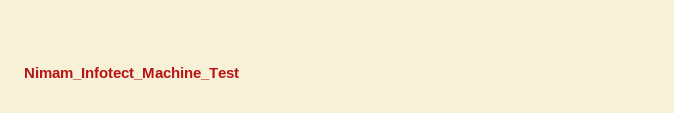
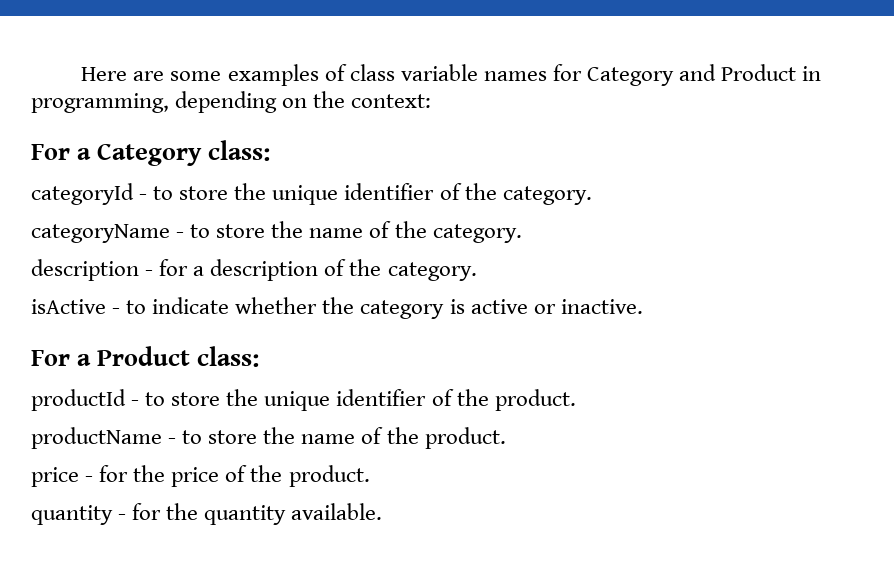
- Nimam_Infotect_Machine_Test
+ Here are some examples of class variable names for Category and Product in programming, depending on the context:
+ For a Category class:
+ categoryId - to store the unique identifier of the category.
+ categoryName - to store the name of the category.
+ description - for a description of the category.
+ isActive - to indicate whether the category is active or inactive.
+ For a Product class:
+ productId - to store the unique identifier of the product.
+ productName - to store the name of the product.
+ price - for the price of the product.
+ quantity - for the quantity available.

